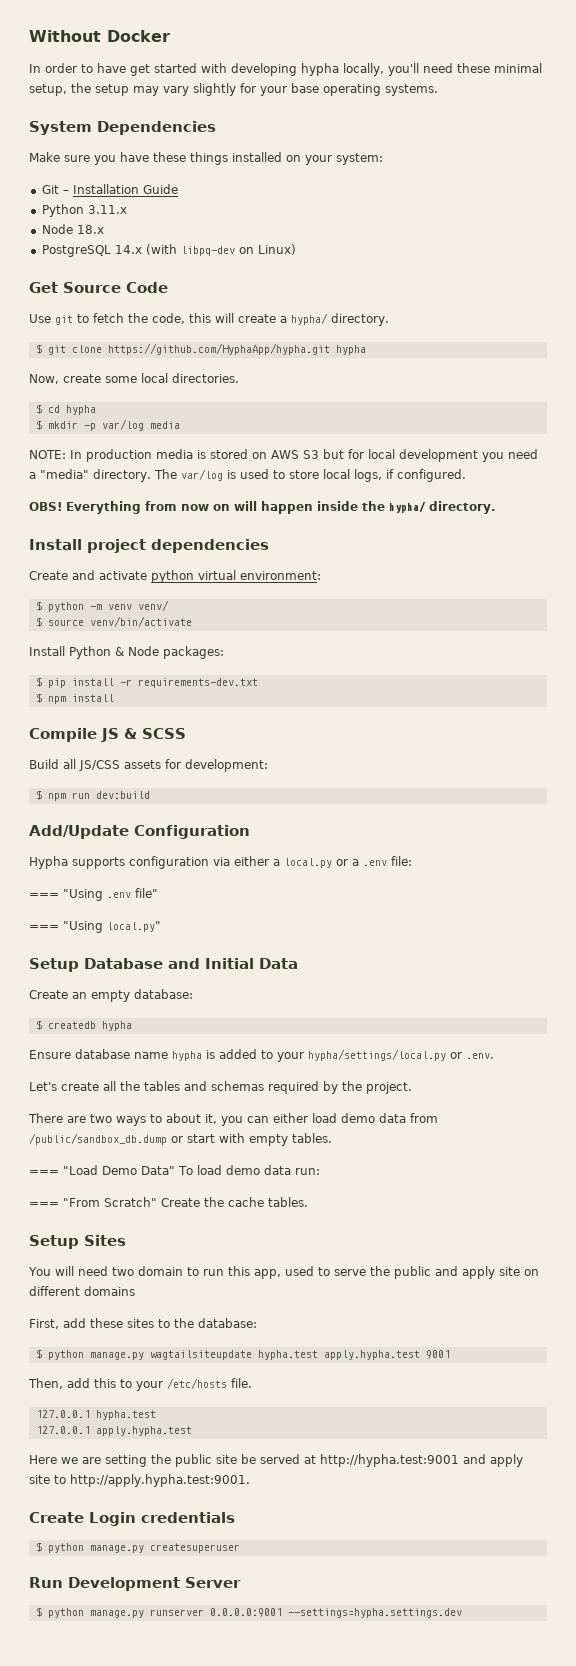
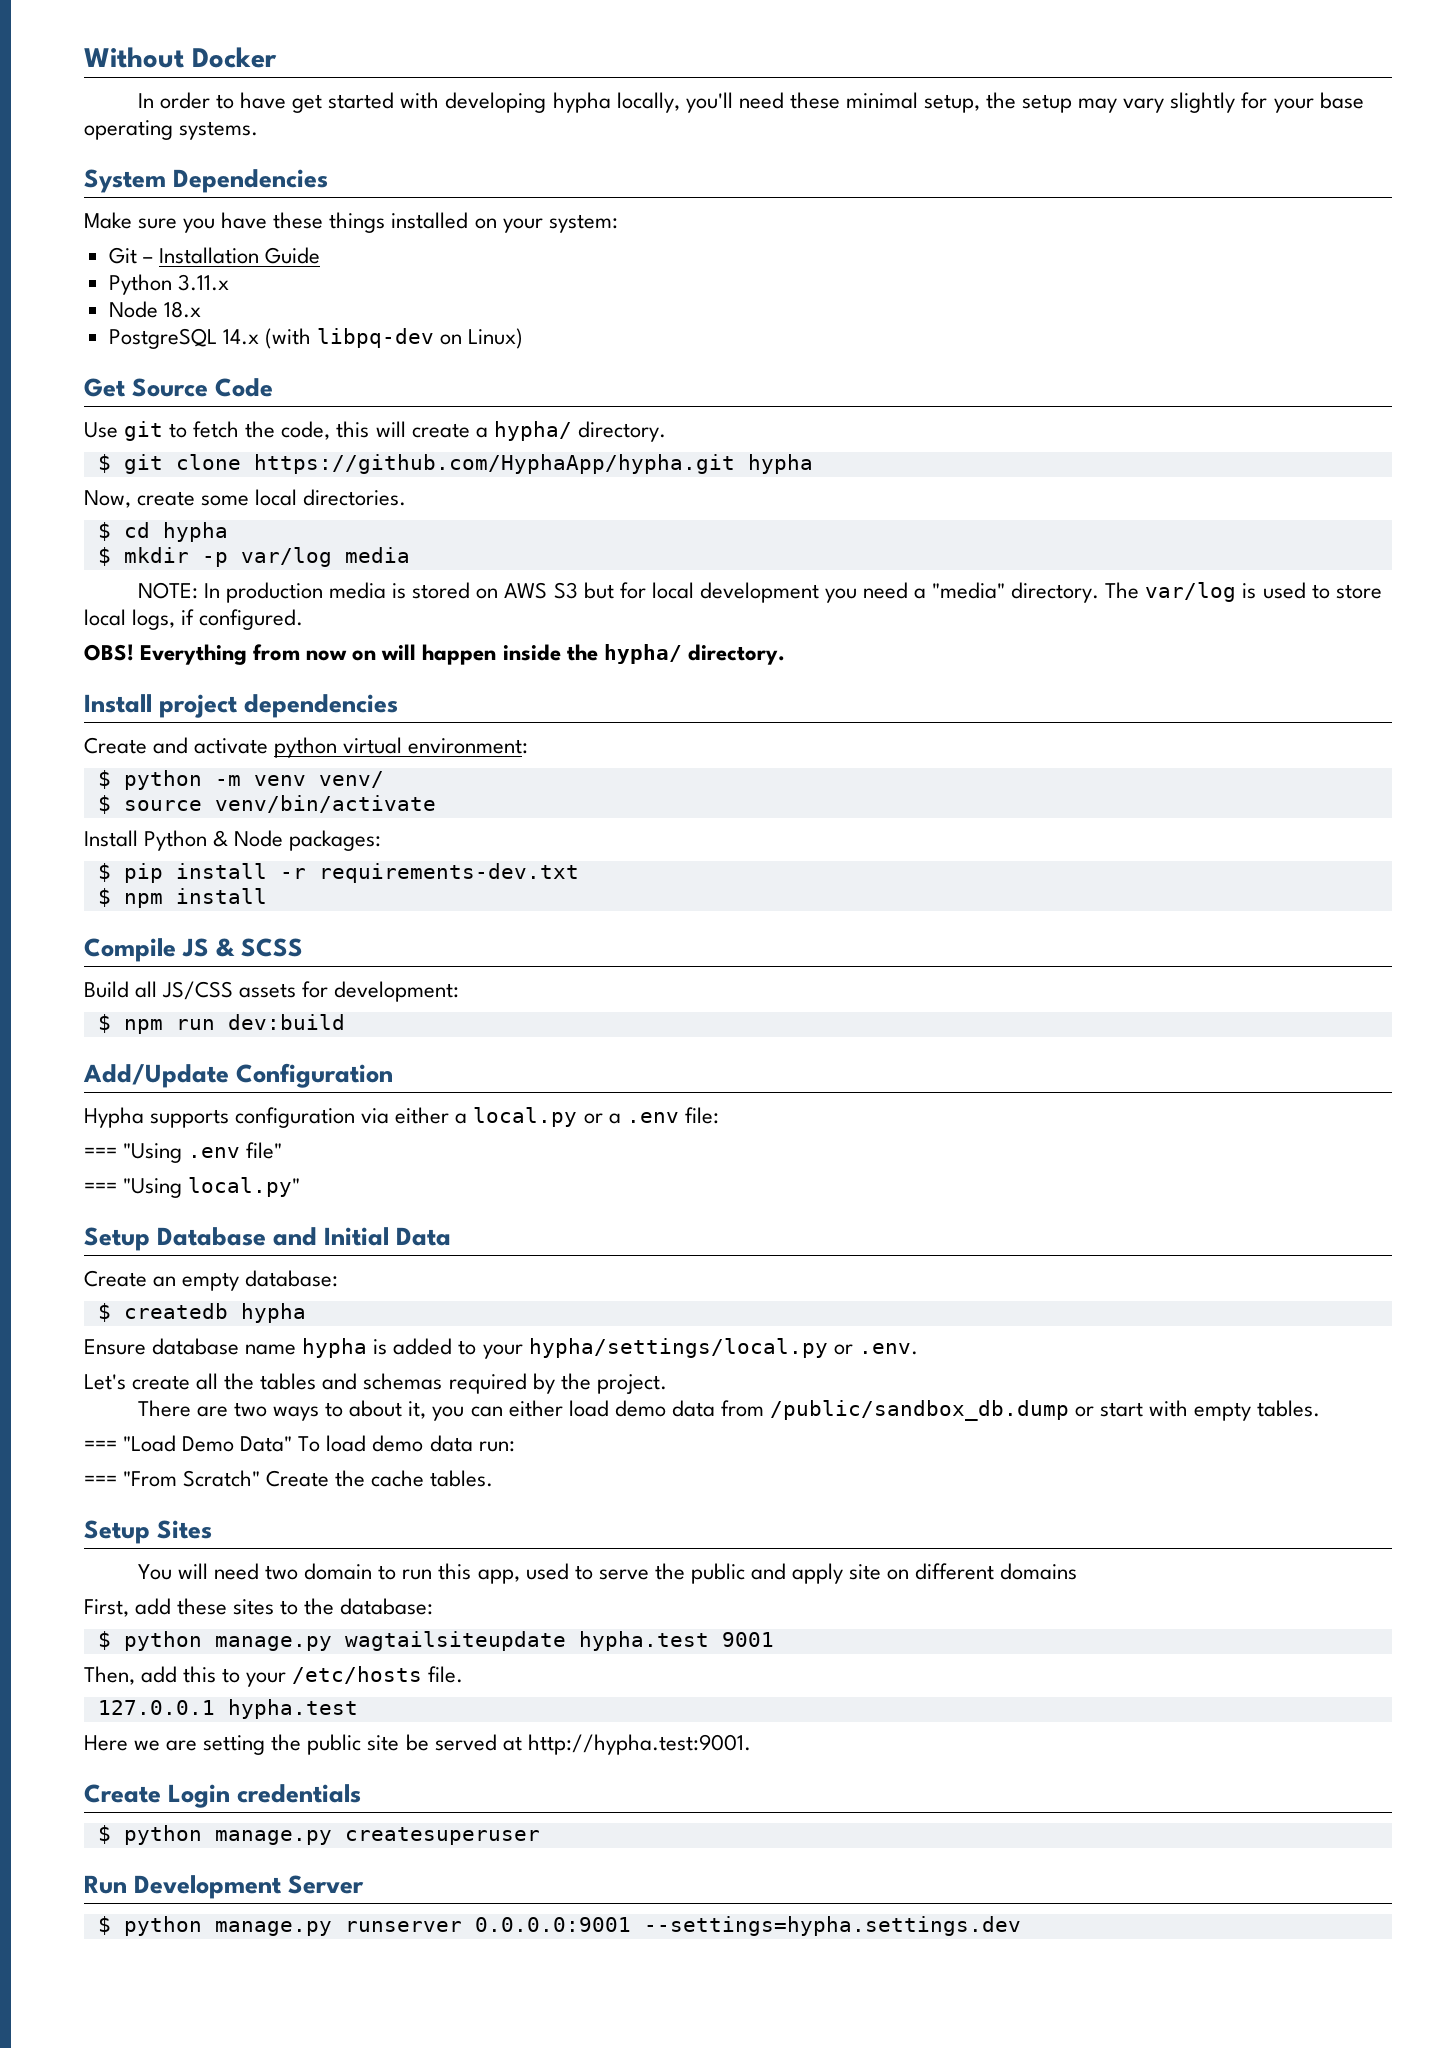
- $ python manage.py wagtailsiteupdate hypha.test apply.hypha.test 9001
+ $ python manage.py wagtailsiteupdate hypha.test 9001
- 127.0.0.1 apply.hypha.test
- Here we are setting the public site be served at http://hypha.test:9001 and apply site to http://apply.hypha.test:9001.
+ Here we are setting the public site be served at http://hypha.test:9001.

